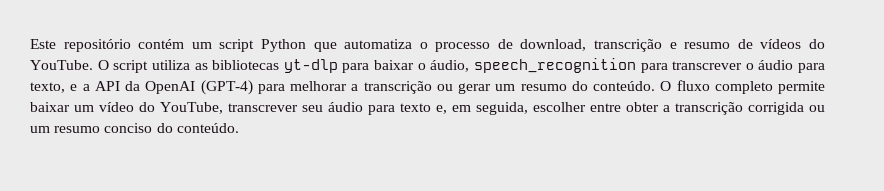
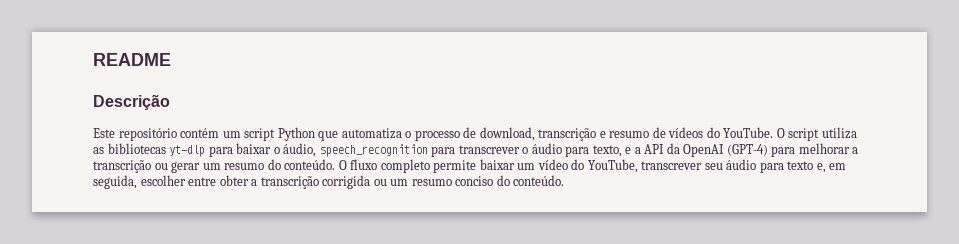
+ README
+ Descrição

